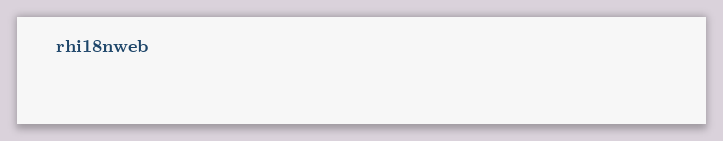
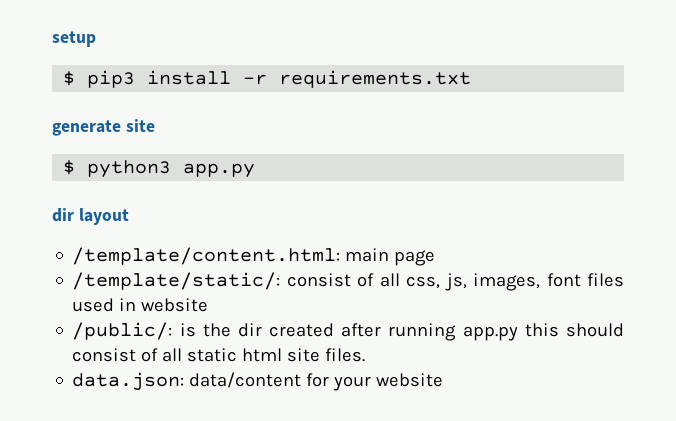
- rhi18nweb
+ setup
+ $ pip3 install -r requirements.txt
+ generate site
+ $ python3 app.py
+ dir layout
+ /template/content.html: main page
+ /template/static/: consist of all css, js, images, font files used in website
+ /public/: is the dir created after running app.py this should consist of all static html site files.
+ data.json: data/content for your website

